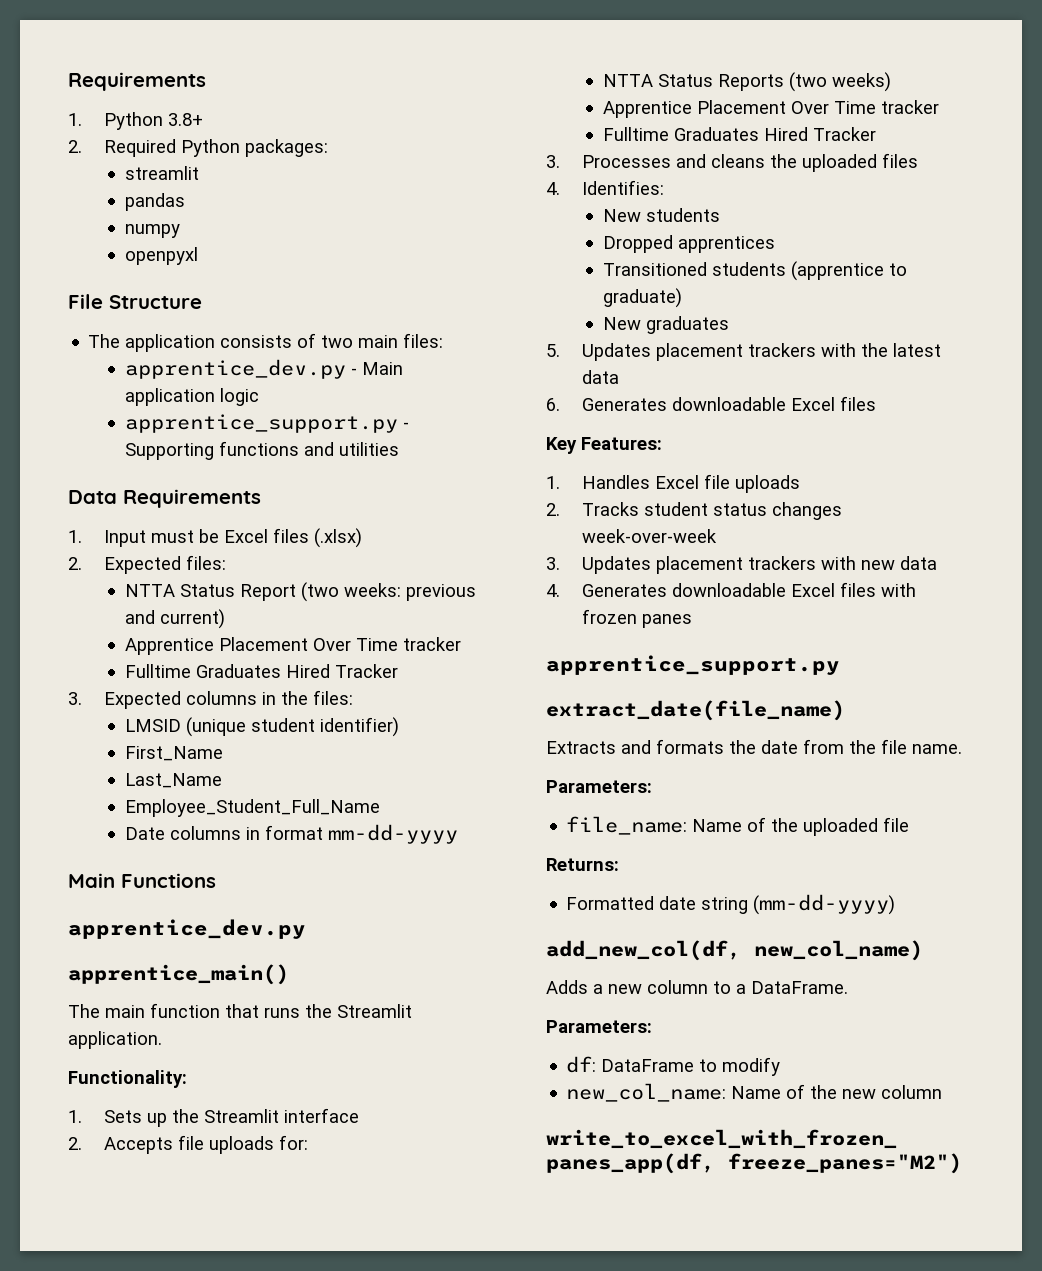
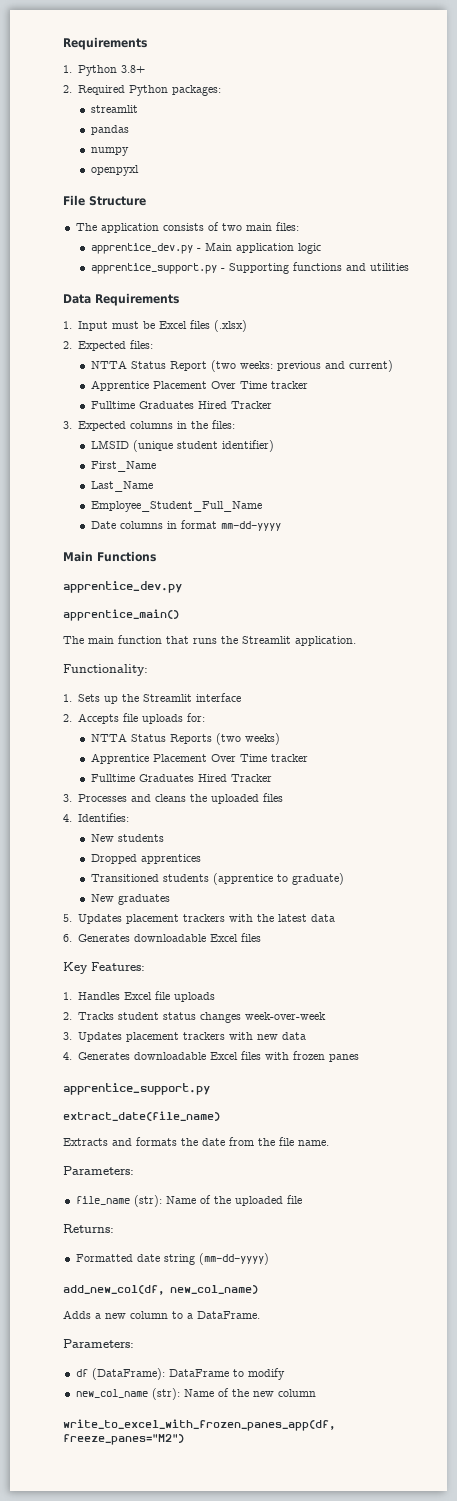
- file_name: Name of the uploaded file
+ file_name (str): Name of the uploaded file
- df: DataFrame to modify
+ df (DataFrame): DataFrame to modify
- new_col_name: Name of the new column
+ new_col_name (str): Name of the new column

